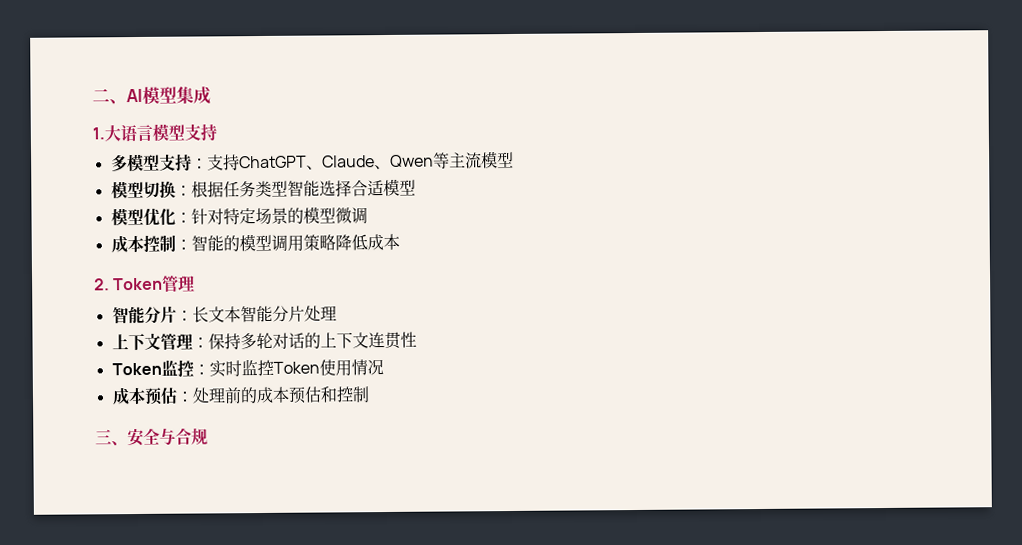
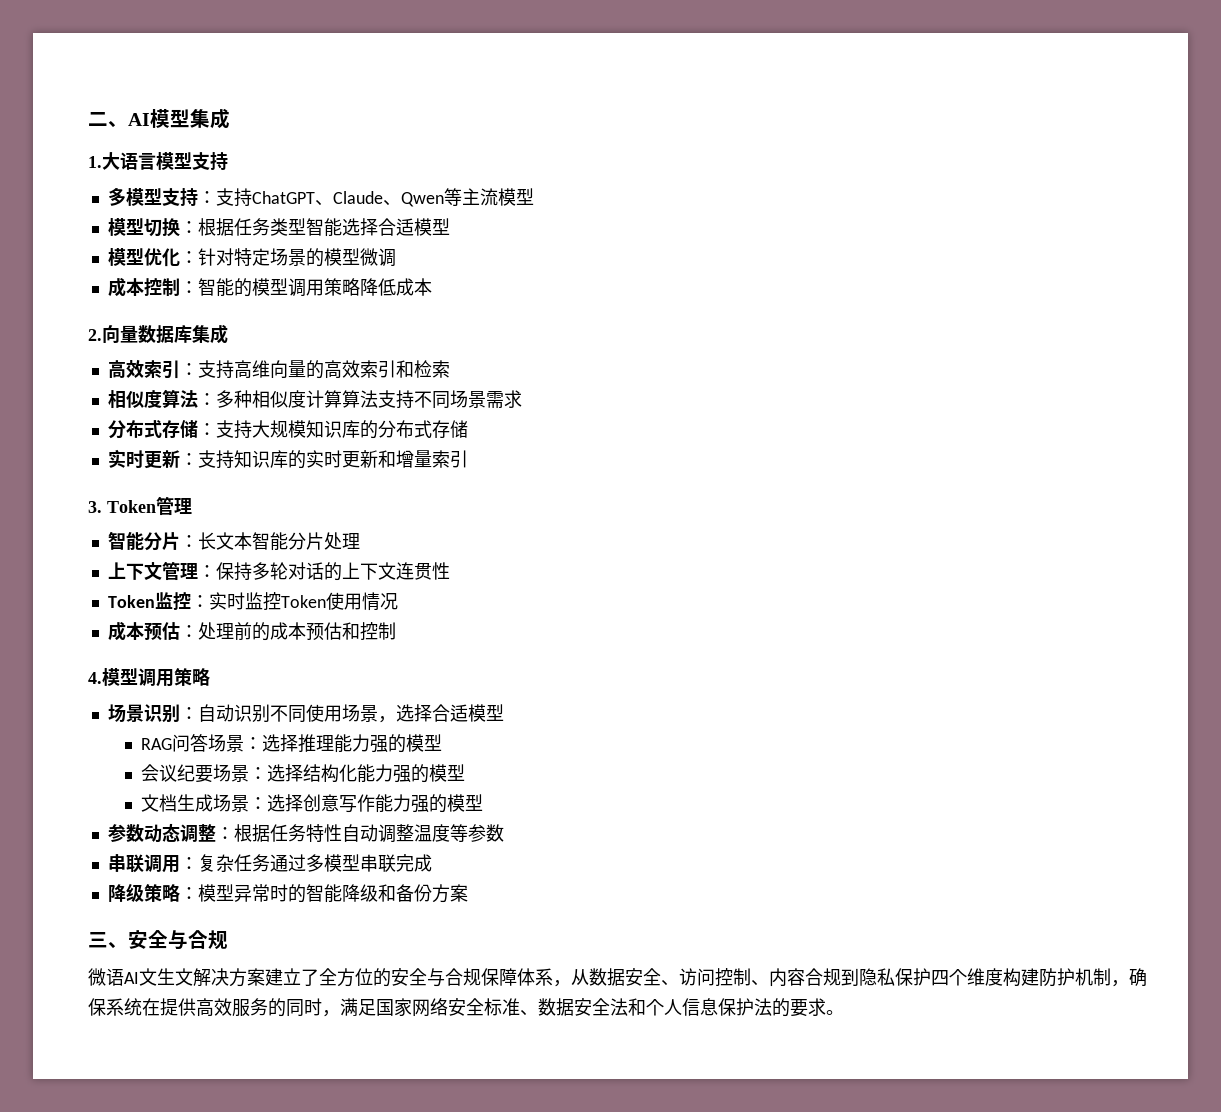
- 2. Token管理
+ 2.向量数据库集成
+ 高效索引：支持高维向量的高效索引和检索
+ 相似度算法：多种相似度计算算法支持不同场景需求
+ 分布式存储：支持大规模知识库的分布式存储
+ 实时更新：支持知识库的实时更新和增量索引
+ 3. Token管理
+ 4.模型调用策略
+ 场景识别：自动识别不同使用场景，选择合适模型
+ RAG问答场景：选择推理能力强的模型
+ 会议纪要场景：选择结构化能力强的模型
+ 文档生成场景：选择创意写作能力强的模型
+ 参数动态调整：根据任务特性自动调整温度等参数
+ 串联调用：复杂任务通过多模型串联完成
+ 降级策略：模型异常时的智能降级和备份方案
  三、安全与合规
+ 微语AI文生文解决方案建立了全方位的安全与合规保障体系，从数据安全、访问控制、内容合规到隐私保护四个维度构建防护机制，确保系统在提供高效服务的同时，满足国家网络安全标准、数据安全法和个人信息保护法的要求。

